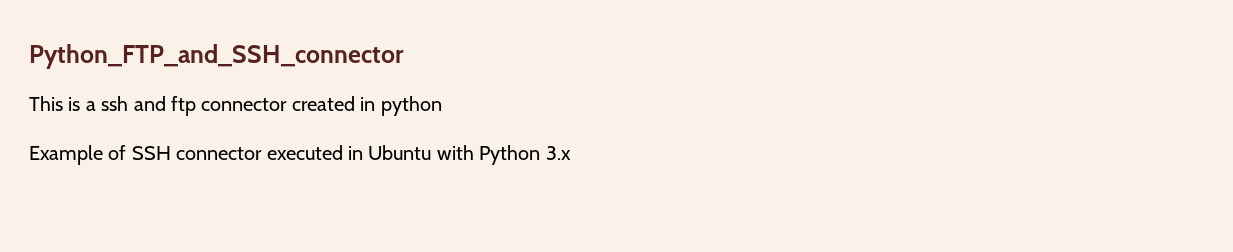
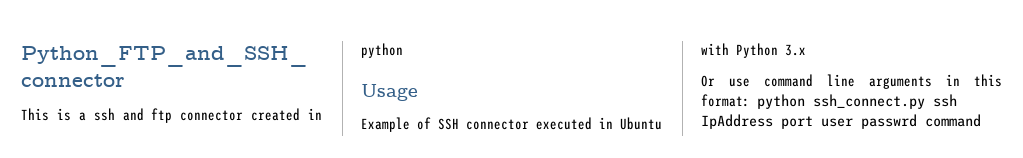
+ Usage
+ Or use command line arguments in this format: python ssh_connect.py ssh IpAddress port user passwrd command

